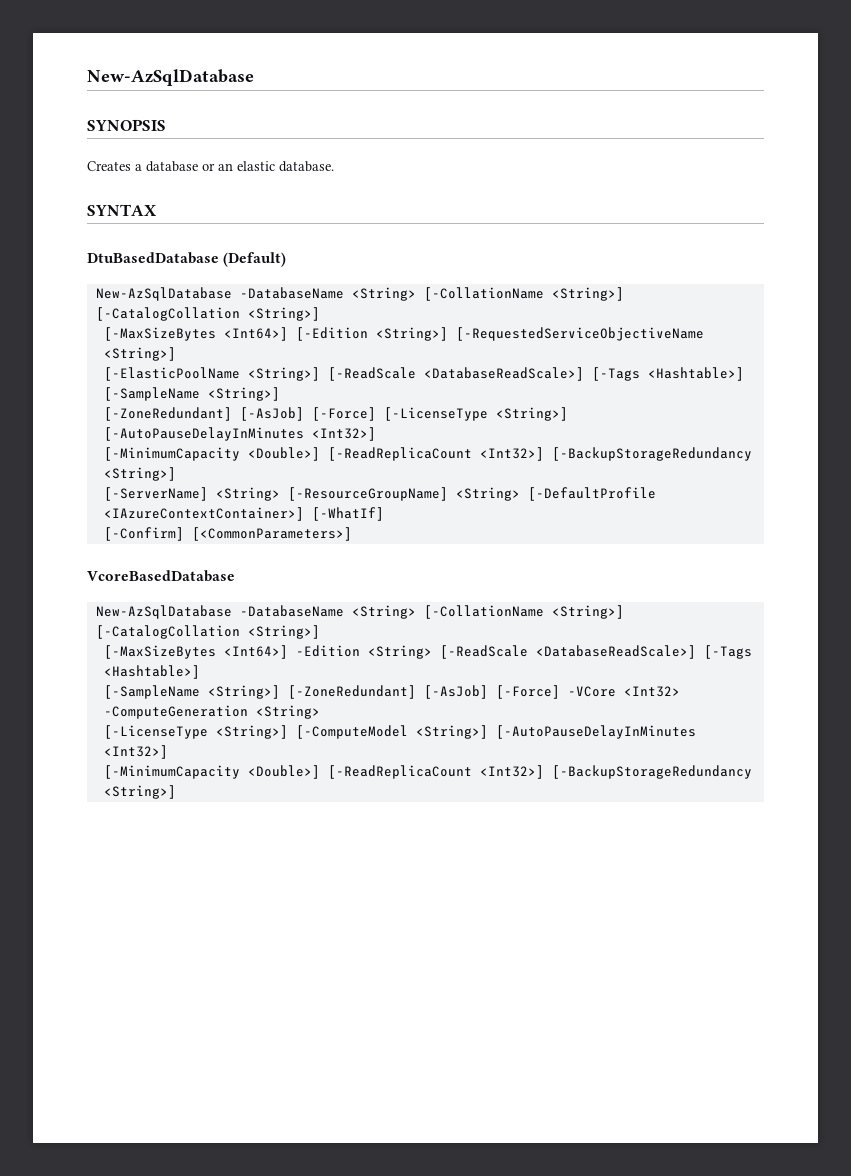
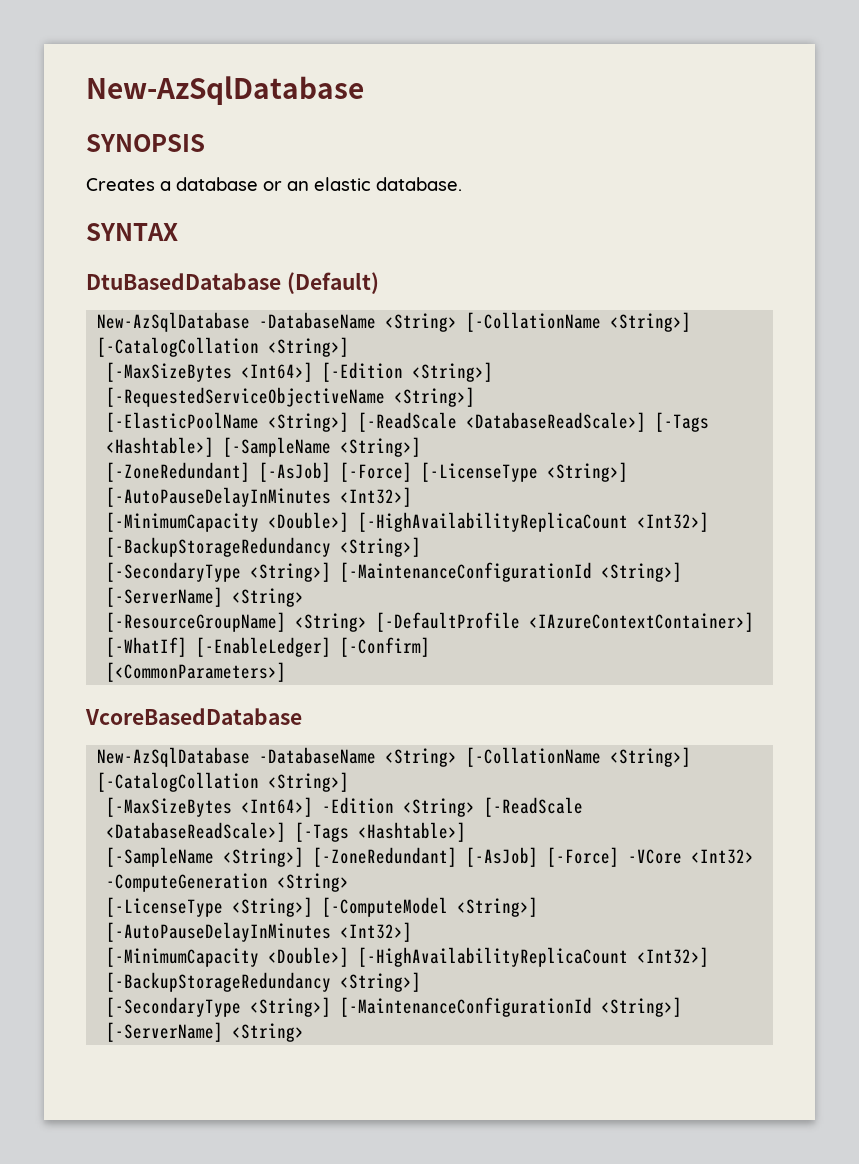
  [-ZoneRedundant] [-AsJob] [-Force] [-LicenseType <String>] [-AutoPauseDelayInMinutes <Int32>]
- [-MinimumCapacity <Double>] [-ReadReplicaCount <Int32>] [-BackupStorageRedundancy <String>]
- [-ServerName] <String> [-ResourceGroupName] <String> [-DefaultProfile <IAzureContextContainer>] [-WhatIf]
- [-Confirm] [<CommonParameters>]
+ [-MinimumCapacity <Double>] [-HighAvailabilityReplicaCount <Int32>] [-BackupStorageRedundancy <String>]
+ [-SecondaryType <String>] [-MaintenanceConfigurationId <String>] [-ServerName] <String>
+ [-ResourceGroupName] <String> [-DefaultProfile <IAzureContextContainer>] [-WhatIf] [-EnableLedger] [-Confirm]
+ [<CommonParameters>]
  [-LicenseType <String>] [-ComputeModel <String>] [-AutoPauseDelayInMinutes <Int32>]
- [-MinimumCapacity <Double>] [-ReadReplicaCount <Int32>] [-BackupStorageRedundancy <String>]
+ [-MinimumCapacity <Double>] [-HighAvailabilityReplicaCount <Int32>] [-BackupStorageRedundancy <String>]
+ [-SecondaryType <String>] [-MaintenanceConfigurationId <String>] [-ServerName] <String>

